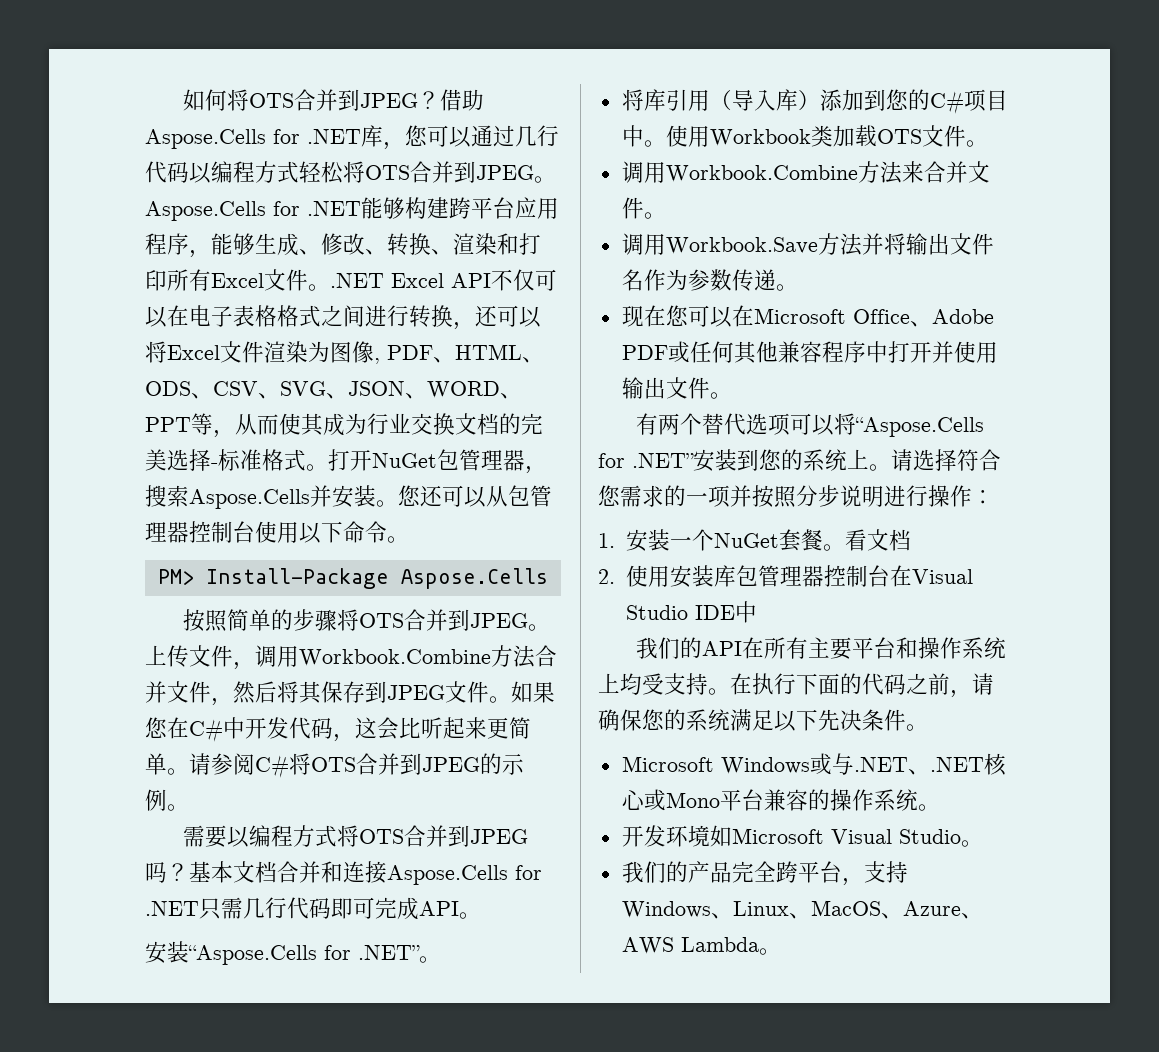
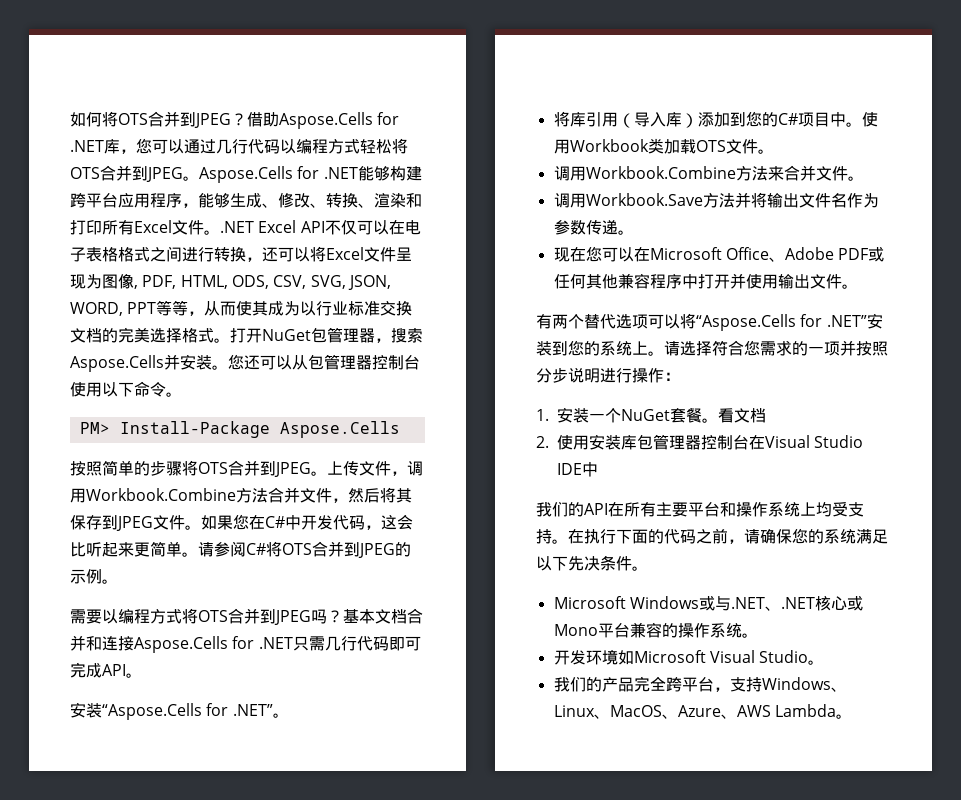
- Aspose.Cells for .NET能够构建跨平台应用程序，能够生成、修改、转换、渲染和打印所有Excel文件。.NET Excel API不仅可以在电子表格格式之间进行转换，还可以将Excel文件渲染为图像, PDF、HTML、ODS、CSV、SVG、JSON、WORD、PPT等，从而使其成为行业交换文档的完美选择-标准格式。
+ Aspose.Cells for .NET能够构建跨平台应用程序，能够生成、修改、转换、渲染和打印所有Excel文件。.NET Excel API不仅可以在电子表格格式之间进行转换，还可以将Excel文件呈现为图像, PDF, HTML, ODS, CSV, SVG, JSON, WORD, PPT等等，从而使其成为以行业标准交换文档的完美选择格式。

